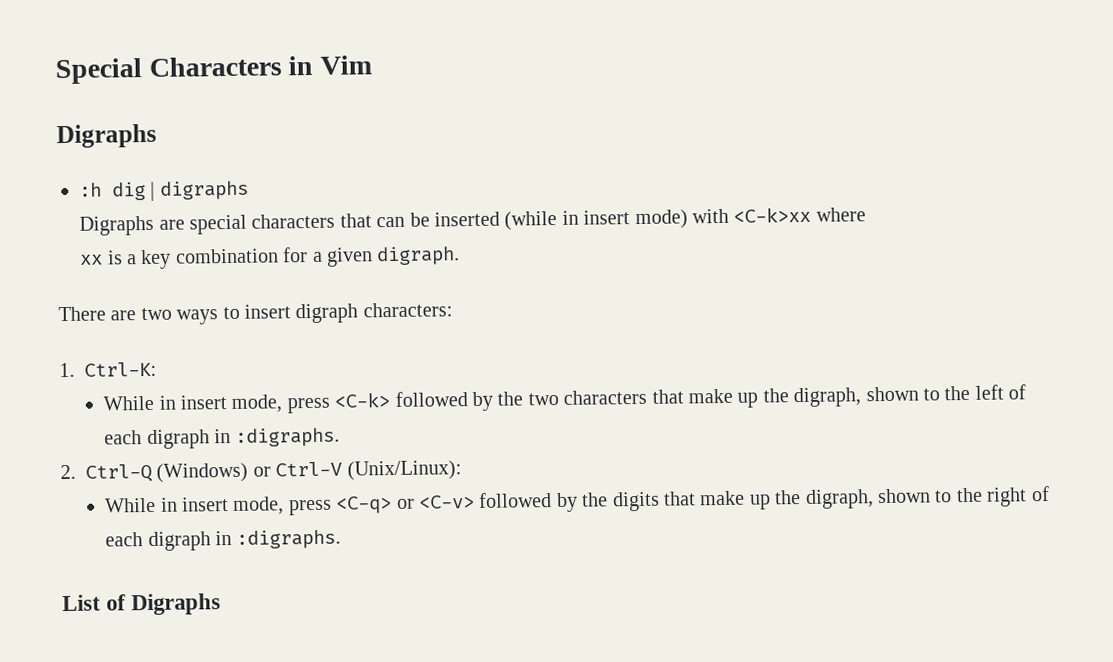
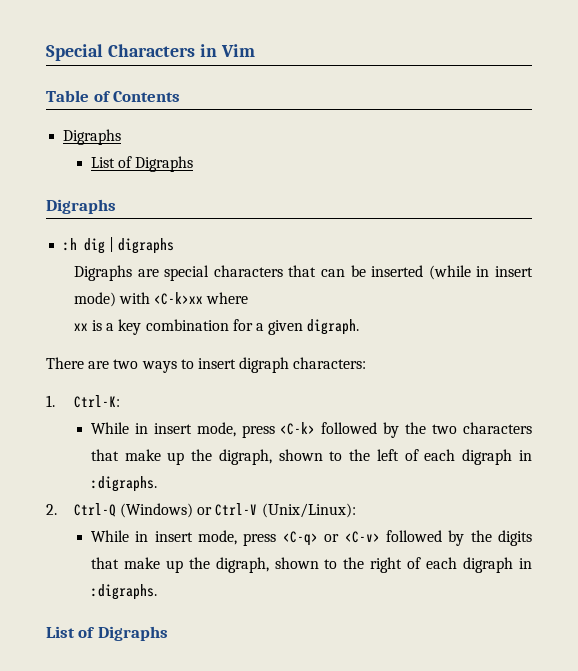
+ Table of Contents
+ Digraphs
+ List of Digraphs

